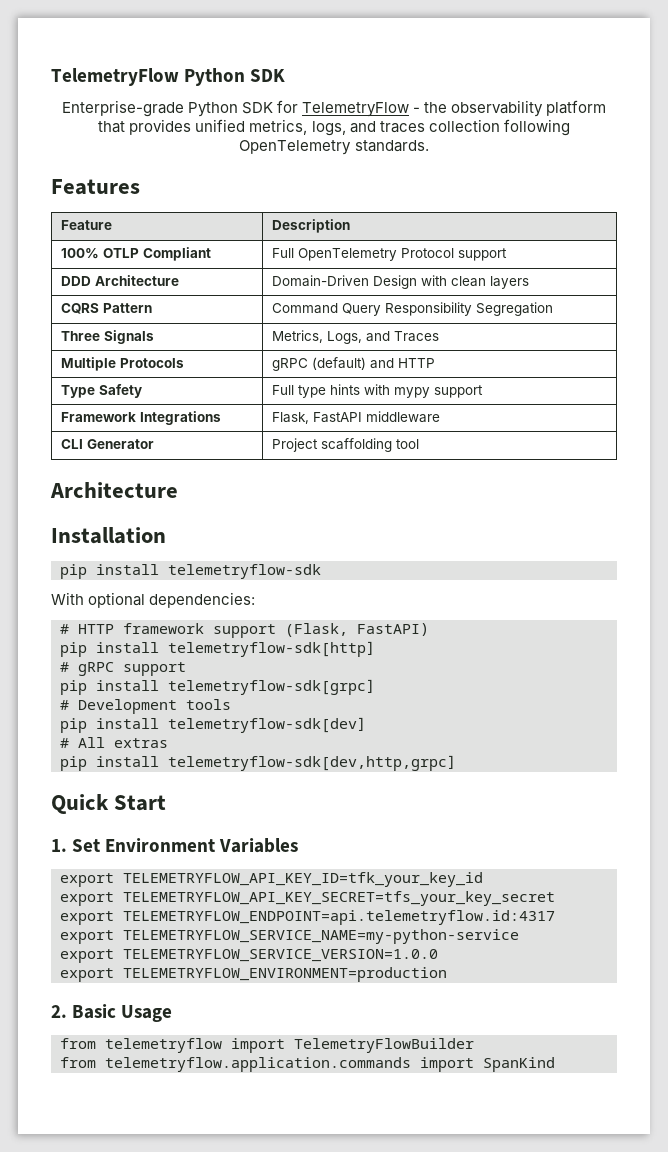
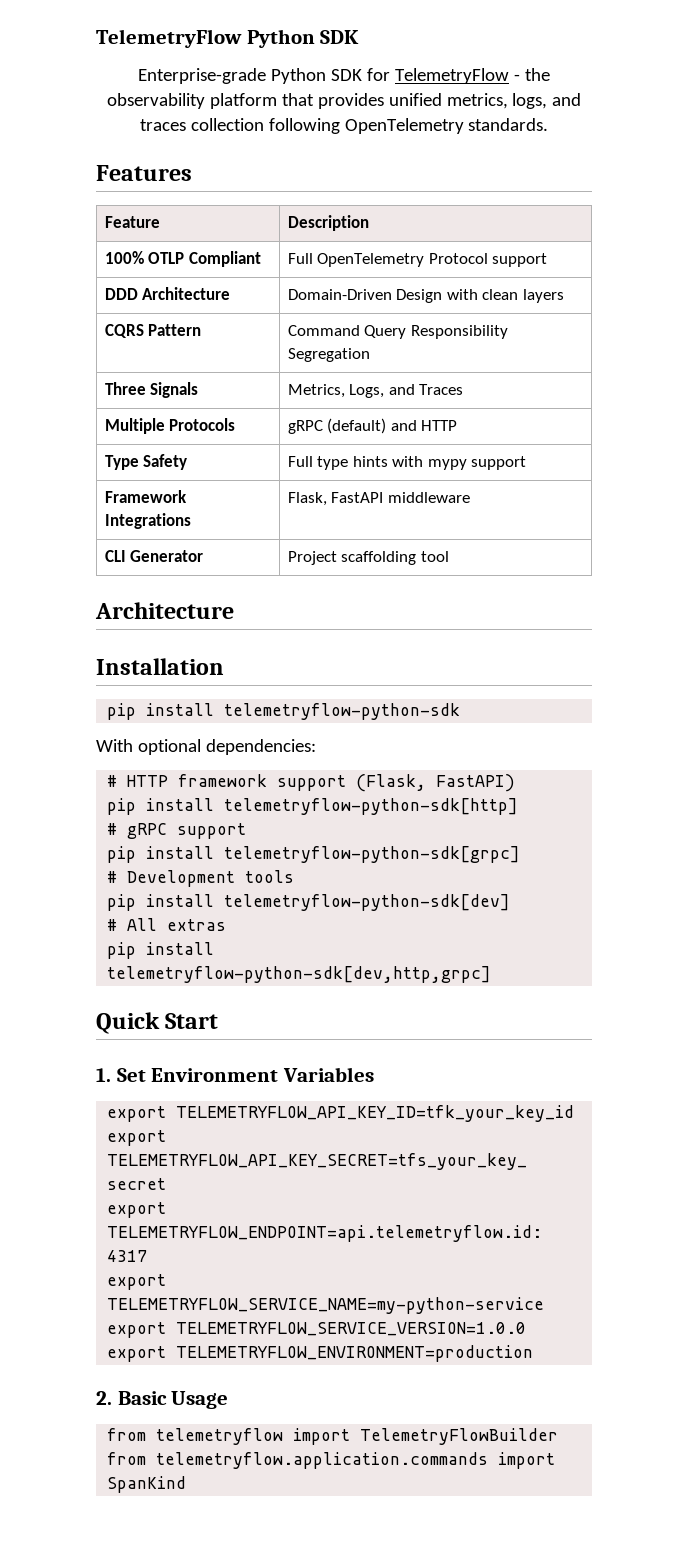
- pip install telemetryflow-sdk
+ pip install telemetryflow-python-sdk
- pip install telemetryflow-sdk[http]
+ pip install telemetryflow-python-sdk[http]
- pip install telemetryflow-sdk[grpc]
+ pip install telemetryflow-python-sdk[grpc]
- pip install telemetryflow-sdk[dev]
+ pip install telemetryflow-python-sdk[dev]
- pip install telemetryflow-sdk[dev,http,grpc]
+ pip install telemetryflow-python-sdk[dev,http,grpc]

